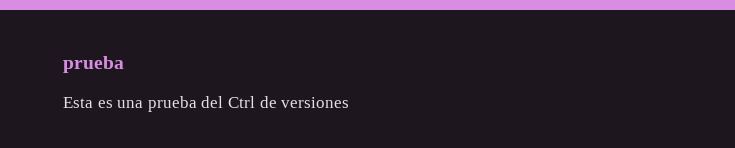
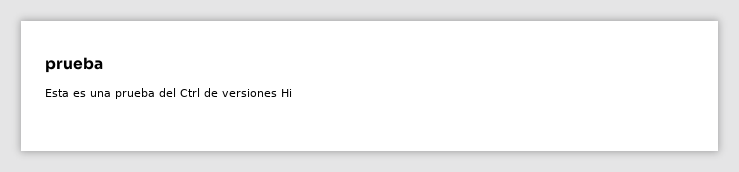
- Esta es una prueba del Ctrl de versiones
+ Esta es una prueba del Ctrl de versiones Hi

